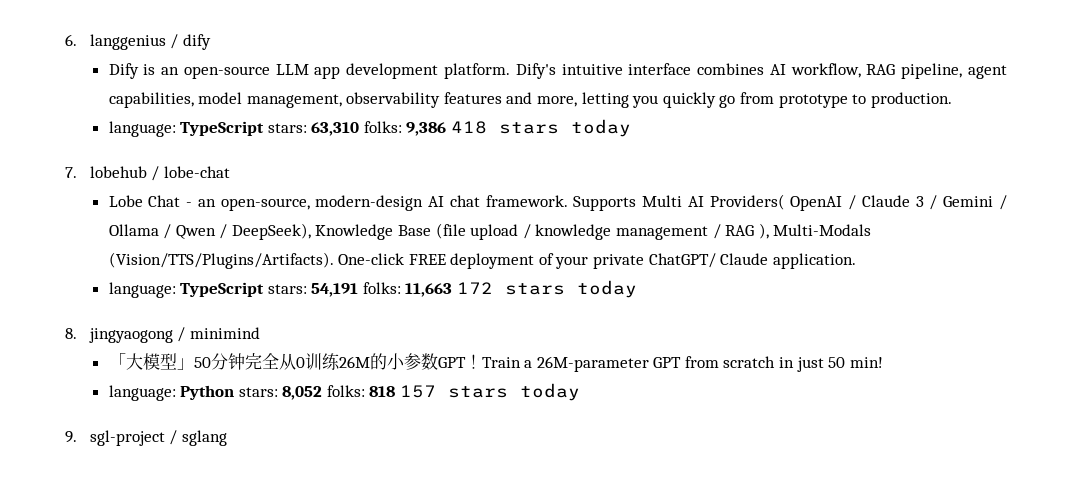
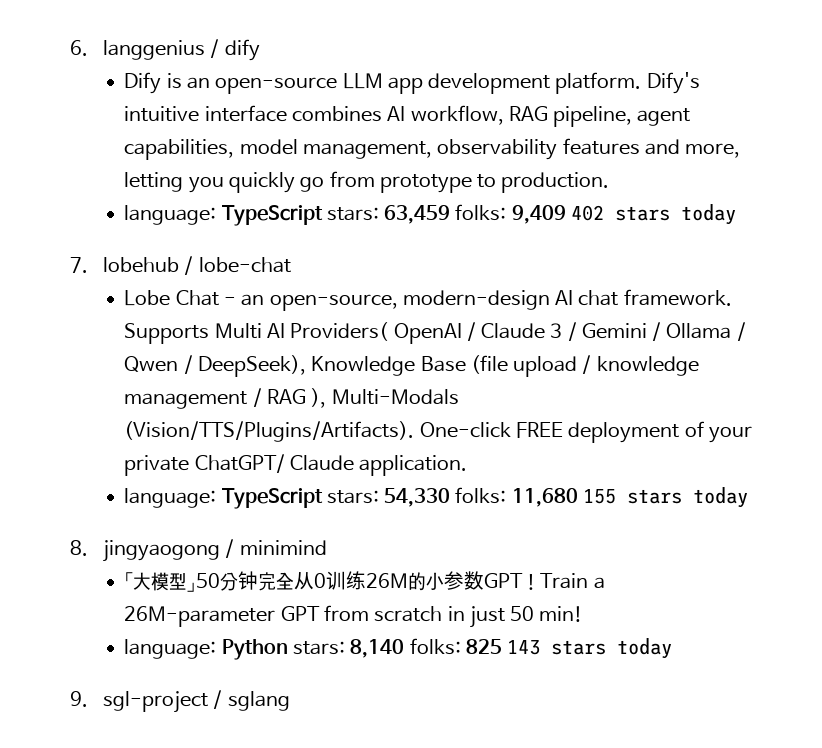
- language: TypeScript stars: 63,310 folks: 9,386 418 stars today
+ language: TypeScript stars: 63,459 folks: 9,409 402 stars today
- language: TypeScript stars: 54,191 folks: 11,663 172 stars today
+ language: TypeScript stars: 54,330 folks: 11,680 155 stars today
- language: Python stars: 8,052 folks: 818 157 stars today
+ language: Python stars: 8,140 folks: 825 143 stars today

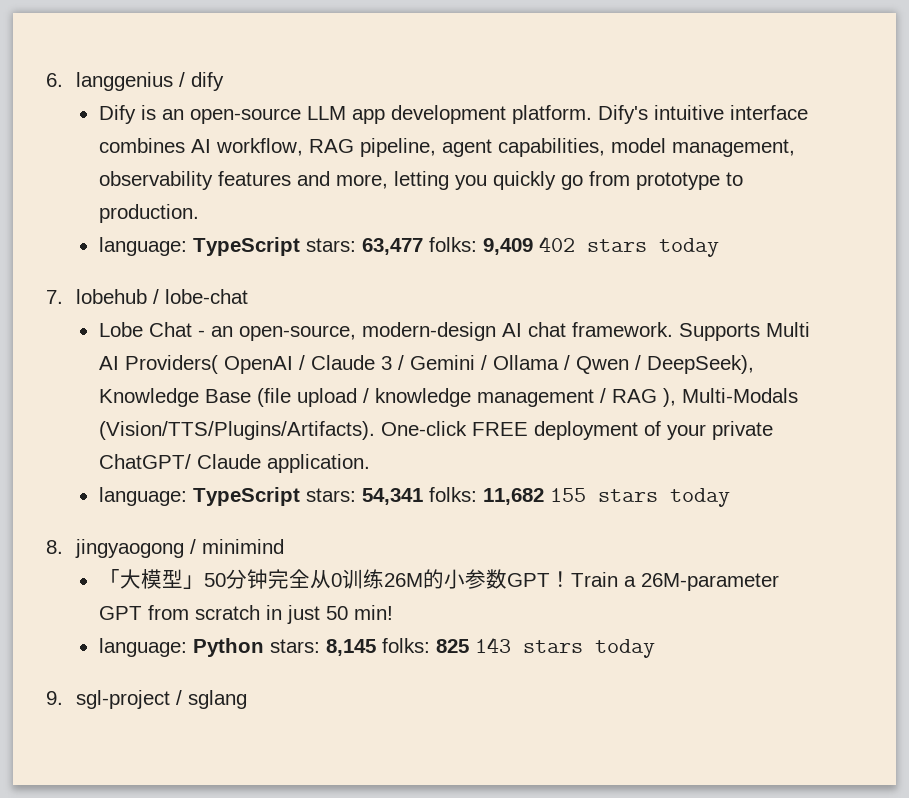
- language: TypeScript stars: 63,459 folks: 9,409 402 stars today
+ language: TypeScript stars: 63,477 folks: 9,409 402 stars today
- language: TypeScript stars: 54,330 folks: 11,680 155 stars today
+ language: TypeScript stars: 54,341 folks: 11,682 155 stars today
- language: Python stars: 8,140 folks: 825 143 stars today
+ language: Python stars: 8,145 folks: 825 143 stars today

